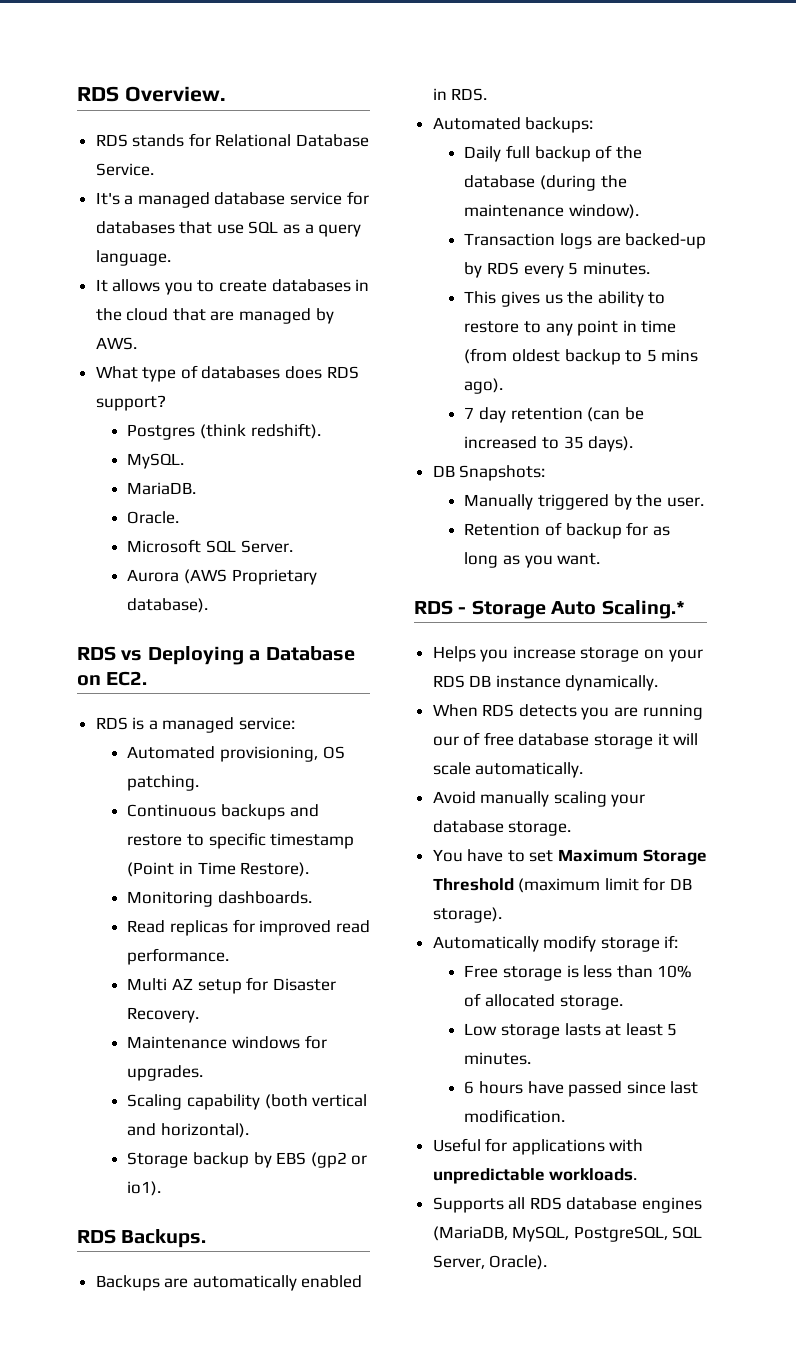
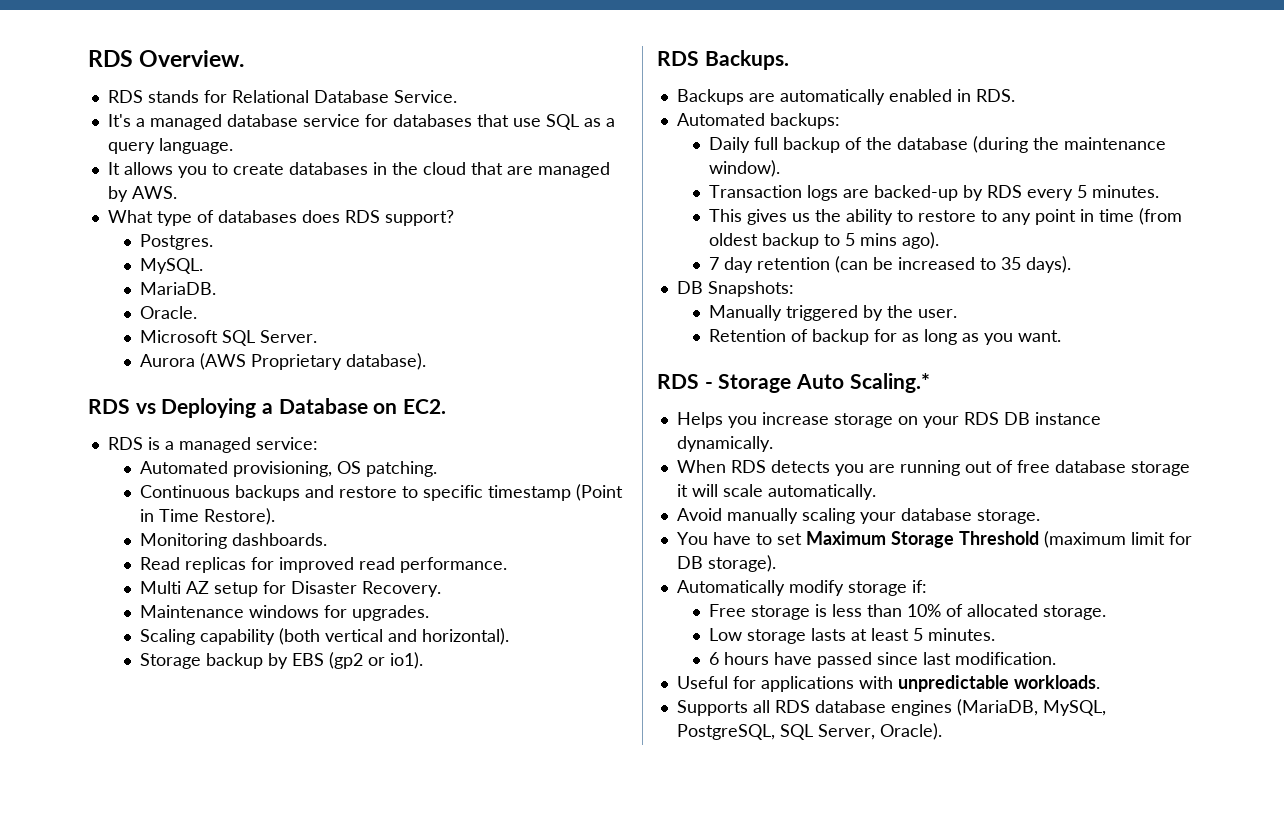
- Postgres (think redshift).
+ Postgres.
- When RDS detects you are running our of free database storage it will scale automatically.
+ When RDS detects you are running out of free database storage it will scale automatically.

